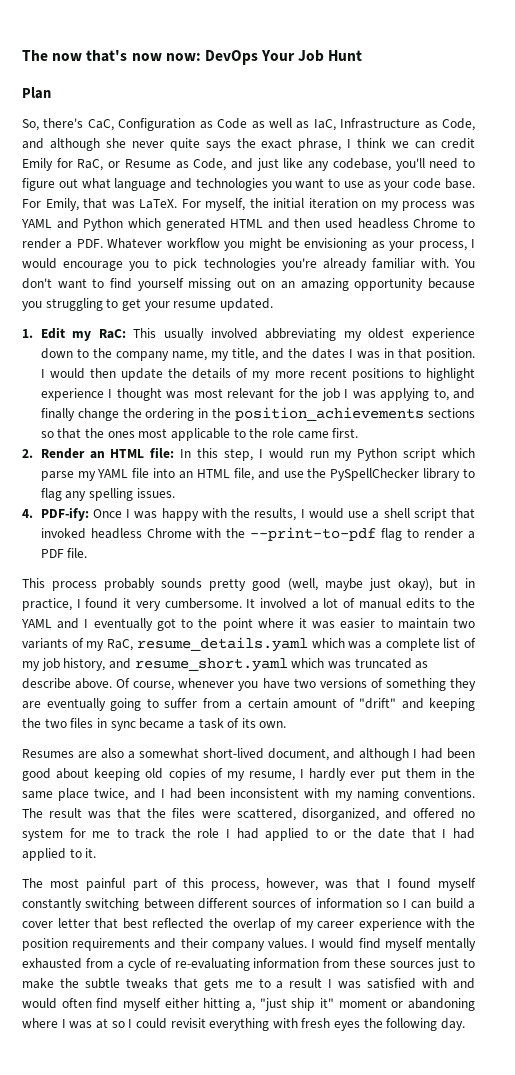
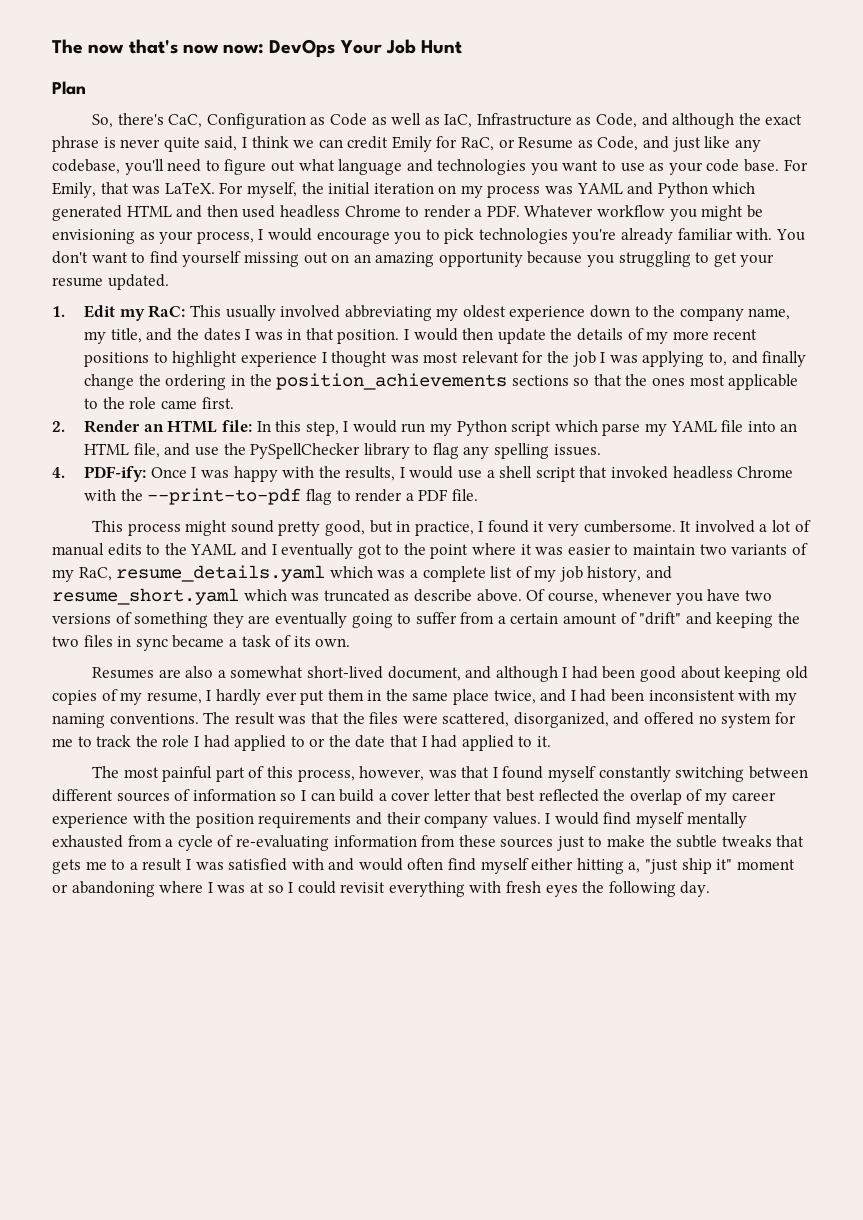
- So, there's CaC, Configuration as Code as well as IaC, Infrastructure as Code, and although she never quite says the exact phrase, I think we can credit Emily for RaC, or Resume as Code, and just like any codebase, you'll need to figure out what language and technologies you want to use as your code base.
+ So, there's CaC, Configuration as Code as well as IaC, Infrastructure as Code, and although the exact phrase is never quite said, I think we can credit Emily for RaC, or Resume as Code, and just like any codebase, you'll need to figure out what language and technologies you want to use as your code base.
- This process probably sounds pretty good (well, maybe just okay), but in practice, I found it very cumbersome.
+ This process might sound pretty good, but in practice, I found it very cumbersome.

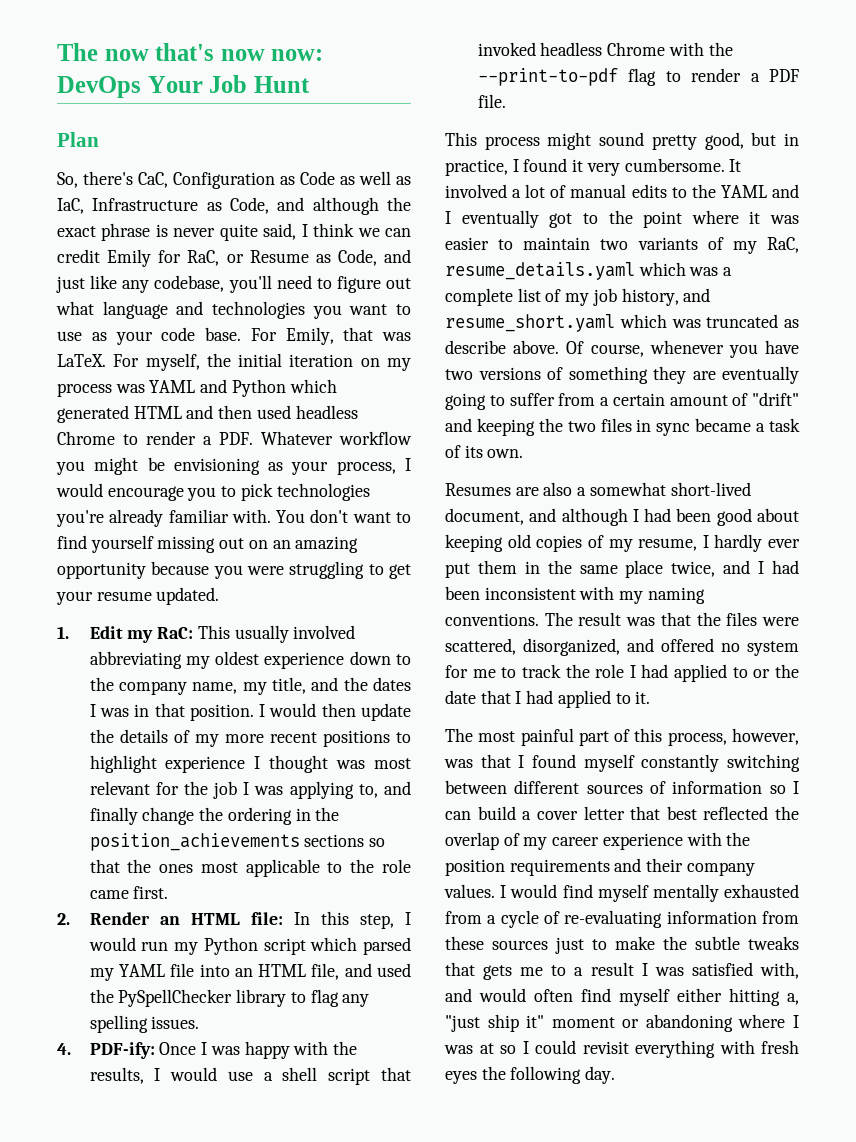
- You don't want to find yourself missing out on an amazing opportunity because you struggling to get your resume updated.
+ You don't want to find yourself missing out on an amazing opportunity because you were struggling to get your resume updated.
- 2. Render an HTML file: In this step, I would run my Python script which parse my YAML file into an HTML file, and use the PySpellChecker library to flag any spelling issues.
+ 2. Render an HTML file: In this step, I would run my Python script which parsed my YAML file into an HTML file, and used the PySpellChecker library to flag any spelling issues.
- I would find myself mentally exhausted from a cycle of re-evaluating information from these sources just to make the subtle tweaks that gets me to a result I was satisfied with and would often find myself either hitting a, "just ship it" moment or abandoning where I was at so I could revisit everything with fresh eyes the following day.
+ I would find myself mentally exhausted from a cycle of re-evaluating information from these sources just to make the subtle tweaks that gets me to a result I was satisfied with, and would often find myself either hitting a, "just ship it" moment or abandoning where I was at so I could revisit everything with fresh eyes the following day.

